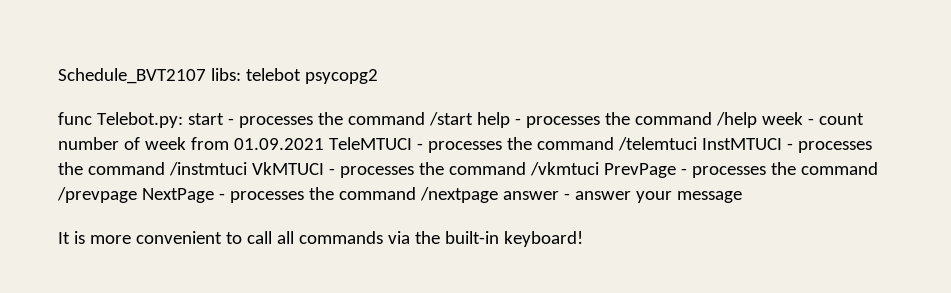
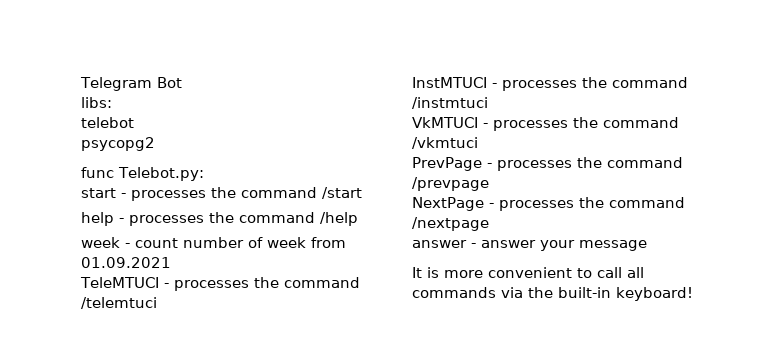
- Schedule_BVT2107 libs: telebot psycopg2
+ Telegram Bot
+ libs:
+ telebot
+ psycopg2
- func Telebot.py: start - processes the command /start help - processes the command /help week - count number of week from 01.09.2021 TeleMTUCI - processes the command /telemtuci InstMTUCI - processes the command /instmtuci VkMTUCI - processes the command /vkmtuci PrevPage - processes the command /prevpage NextPage - processes the command /nextpage answer - answer your message
+ func Telebot.py:
+ start - processes the command /start
+ help - processes the command /help
+ week - count number of week from 01.09.2021
+ TeleMTUCI - processes the command /telemtuci
+ InstMTUCI - processes the command /instmtuci
+ VkMTUCI - processes the command /vkmtuci
+ PrevPage - processes the command /prevpage
+ NextPage - processes the command /nextpage
+ answer - answer your message

